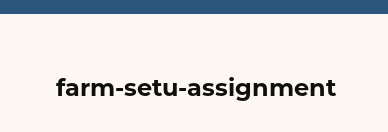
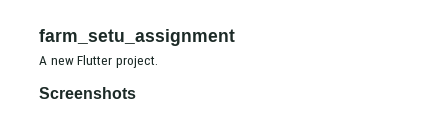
- farm-setu-assignment
+ farm_setu_assignment
+ A new Flutter project.
+ Screenshots

